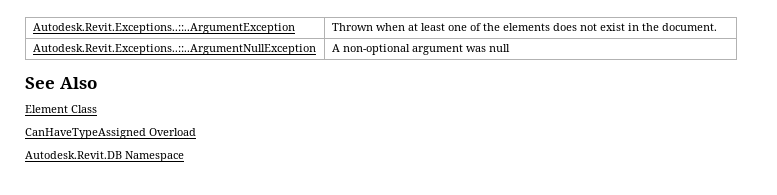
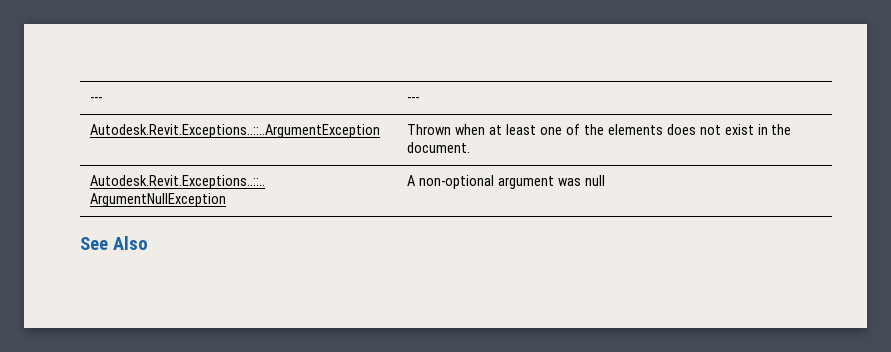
+ --- | ---
- Element Class
- CanHaveTypeAssigned Overload
- Autodesk.Revit.DB Namespace

